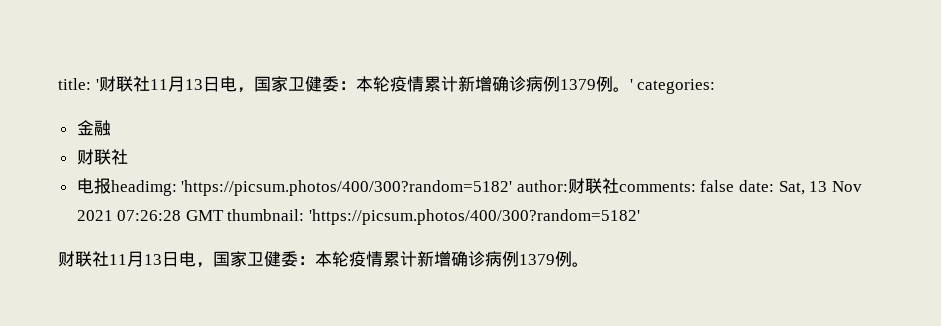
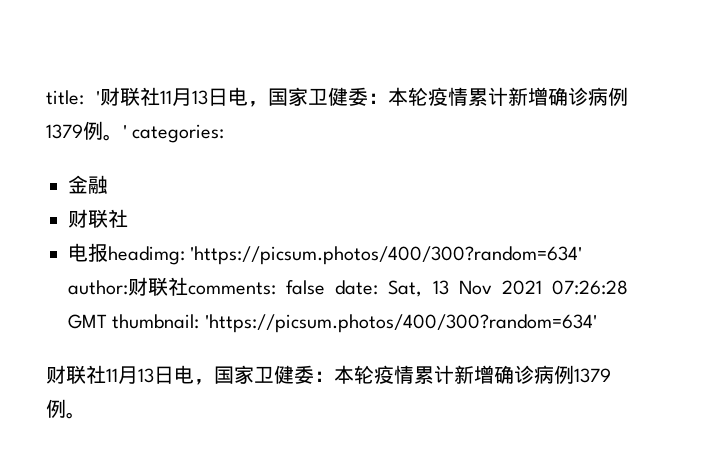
- 电报headimg: 'https://picsum.photos/400/300?random=5182' author:财联社comments: false date: Sat, 13 Nov 2021 07:26:28 GMT thumbnail: 'https://picsum.photos/400/300?random=5182'
+ 电报headimg: 'https://picsum.photos/400/300?random=634' author:财联社comments: false date: Sat, 13 Nov 2021 07:26:28 GMT thumbnail: 'https://picsum.photos/400/300?random=634'

